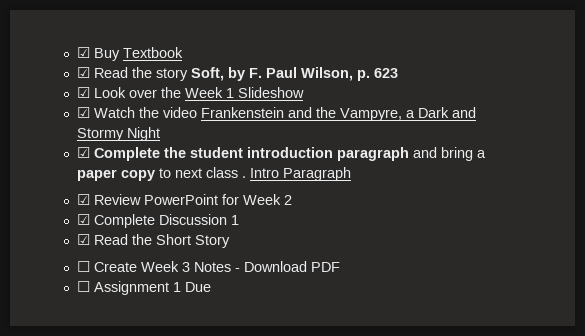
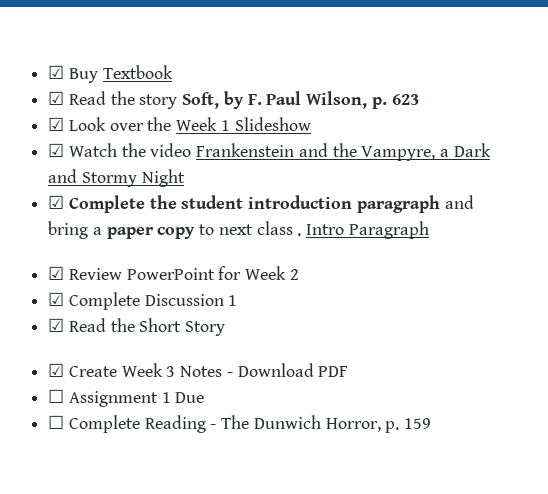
- ☐ Create Week 3 Notes - Download PDF
+ ☑ Create Week 3 Notes - Download PDF
+ ☐ Complete Reading - The Dunwich Horror, p. 159

